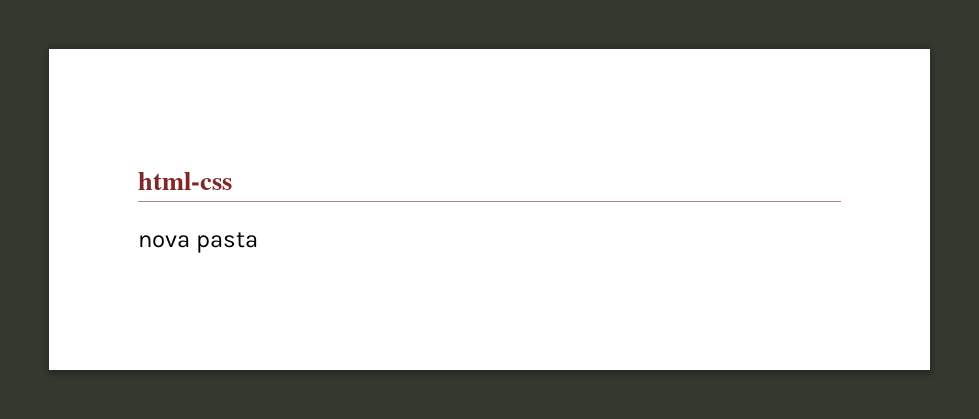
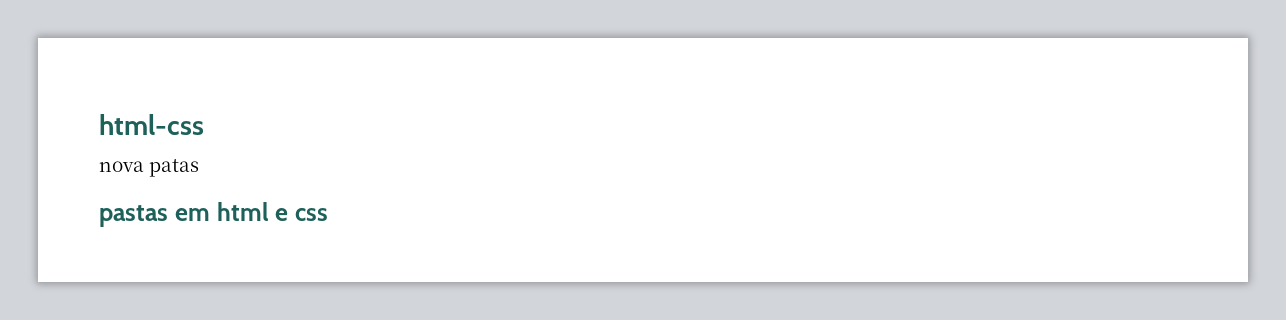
- nova pasta
+ nova patas
+ pastas em html e css

